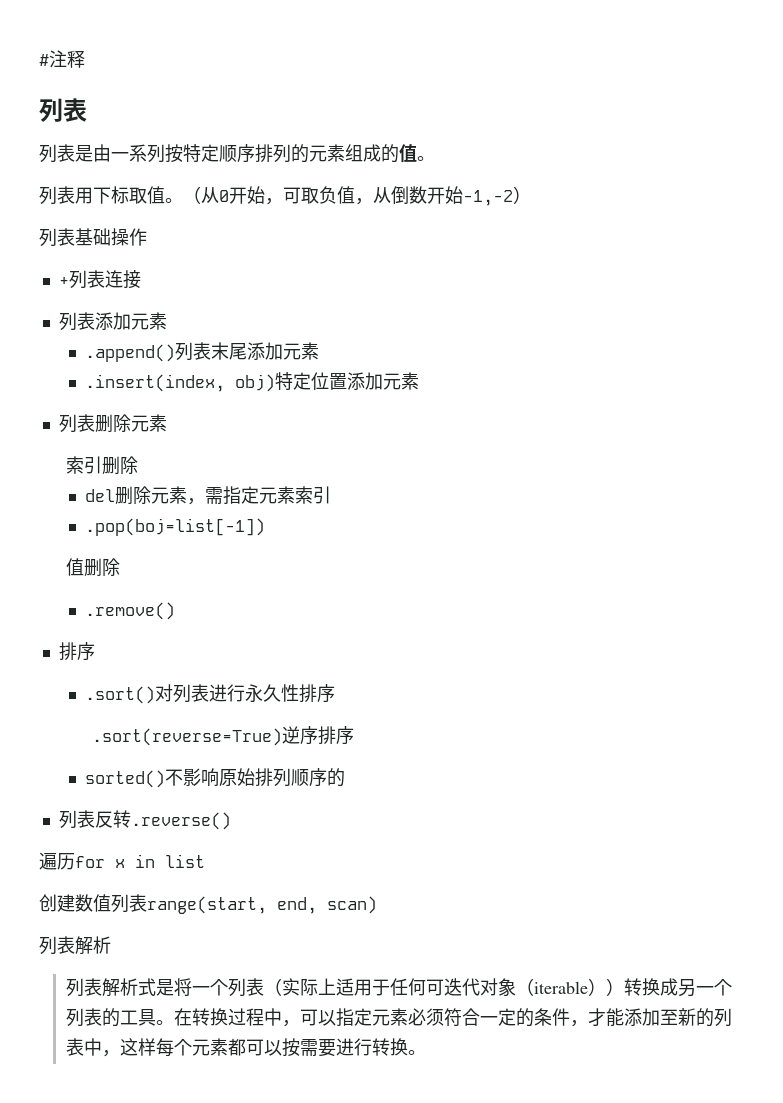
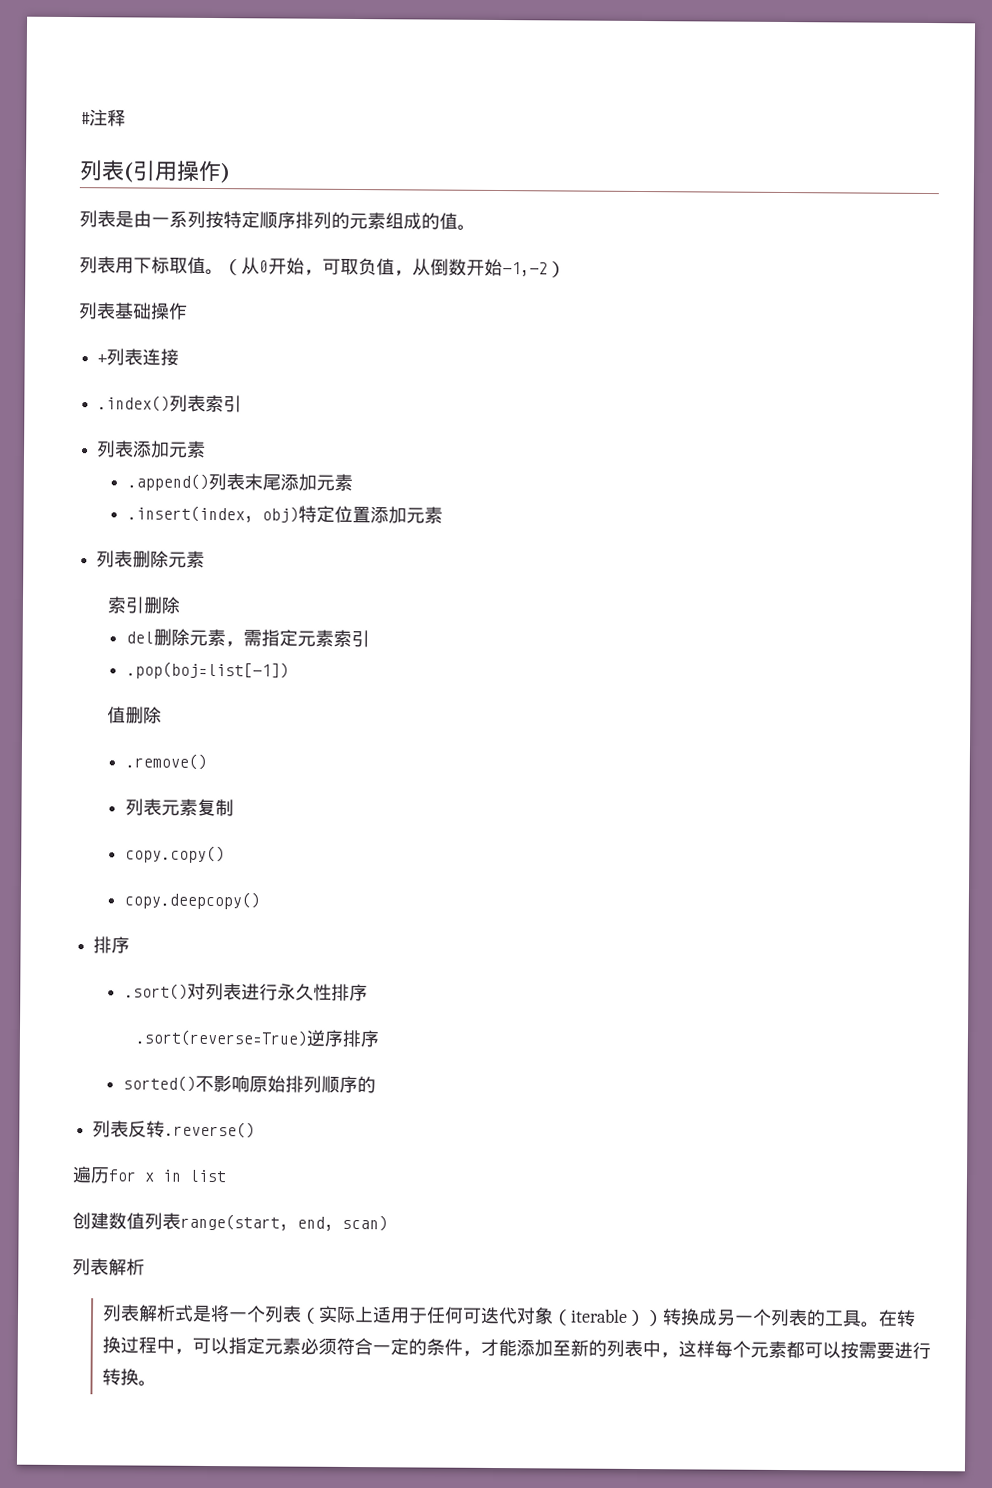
  #注释
- 列表
+ 列表(引用操作)
+ .index()列表索引
+ 列表元素复制
+ copy.copy()
+ copy.deepcopy()

